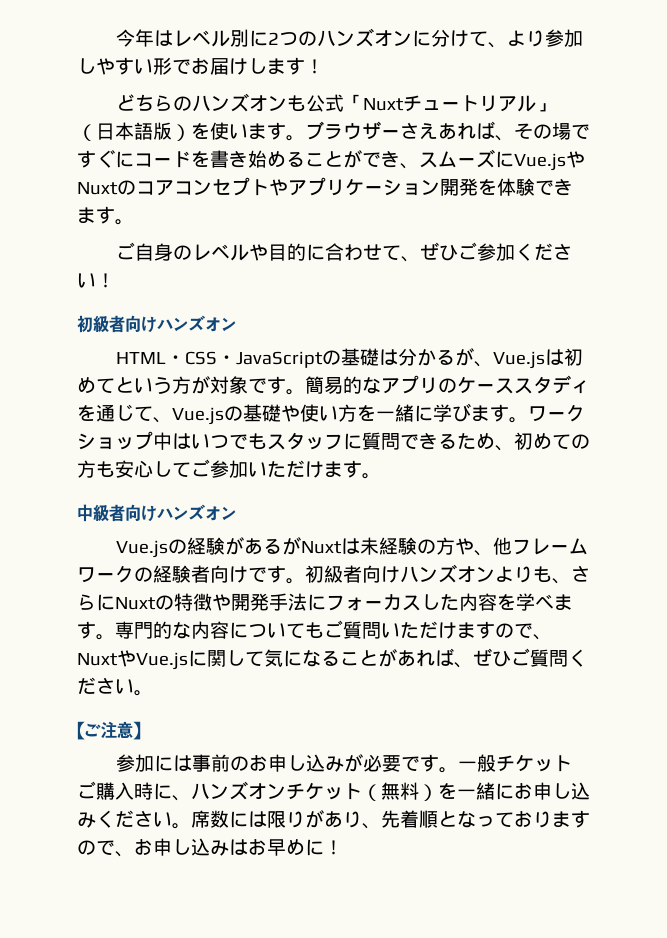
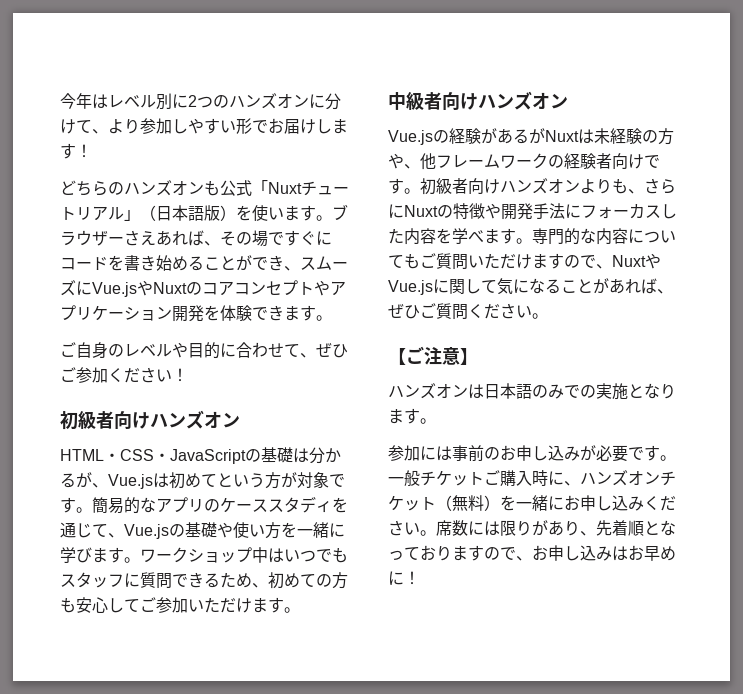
+ ハンズオンは日本語のみでの実施となります。

